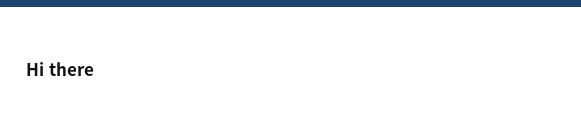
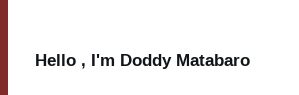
- Hi there
+ Hello , I'm Doddy Matabaro

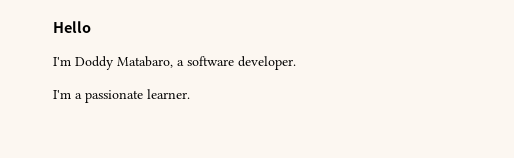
- Hello , I'm Doddy Matabaro
+ Hello
+ I'm Doddy Matabaro, a software developer.
+ I'm a passionate learner.

